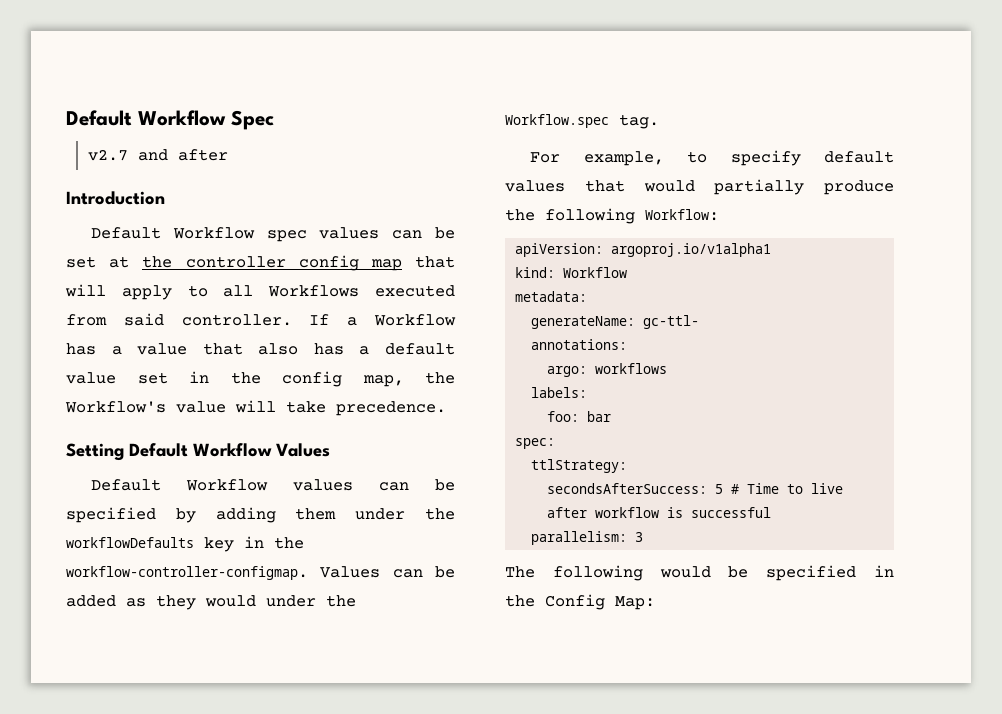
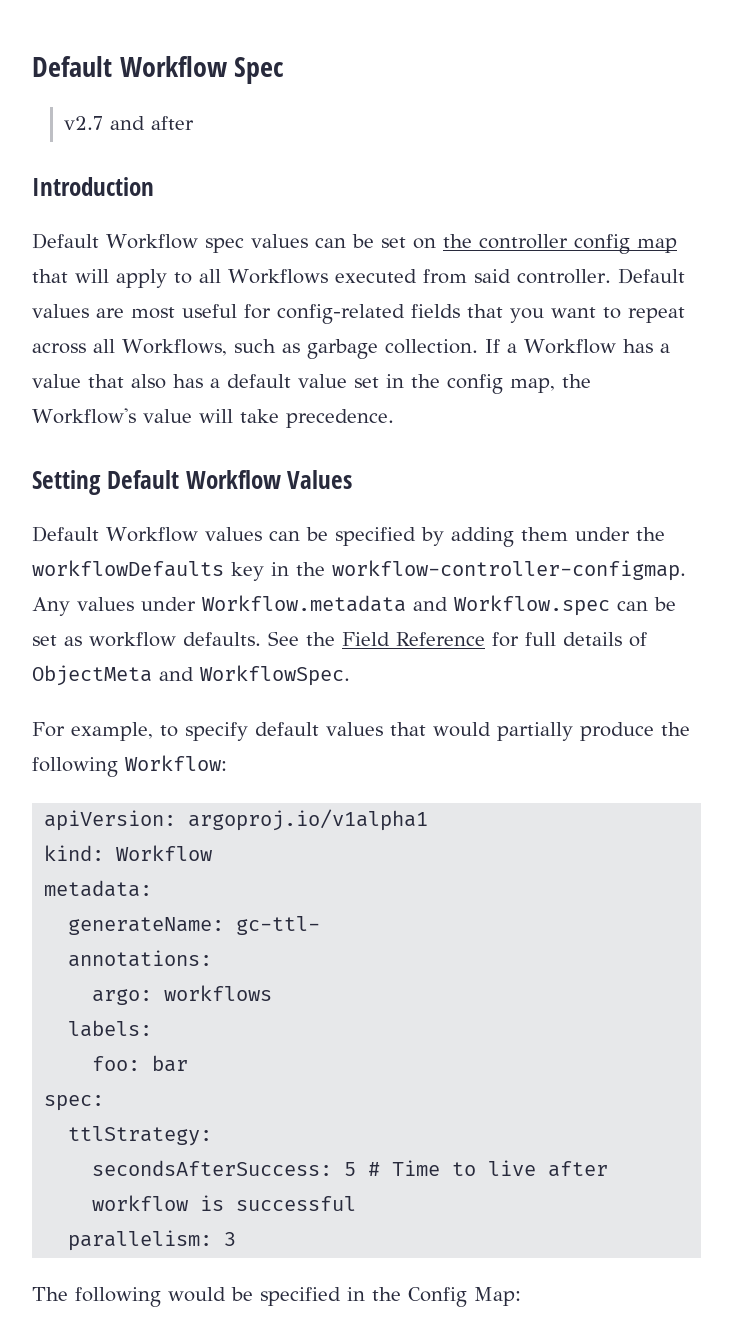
- Default Workflow spec values can be set at the controller config map that will apply to all Workflows executed from said controller.
+ Default Workflow spec values can be set on the controller config map that will apply to all Workflows executed from said controller.
+ Default values are most useful for config-related fields that you want to repeat across all Workflows, such as garbage collection.
- Values can be added as they would under the Workflow.spec tag.
+ Any values under Workflow.metadata and Workflow.spec can be set as workflow defaults. See the Field Reference for full details of ObjectMeta and WorkflowSpec.

